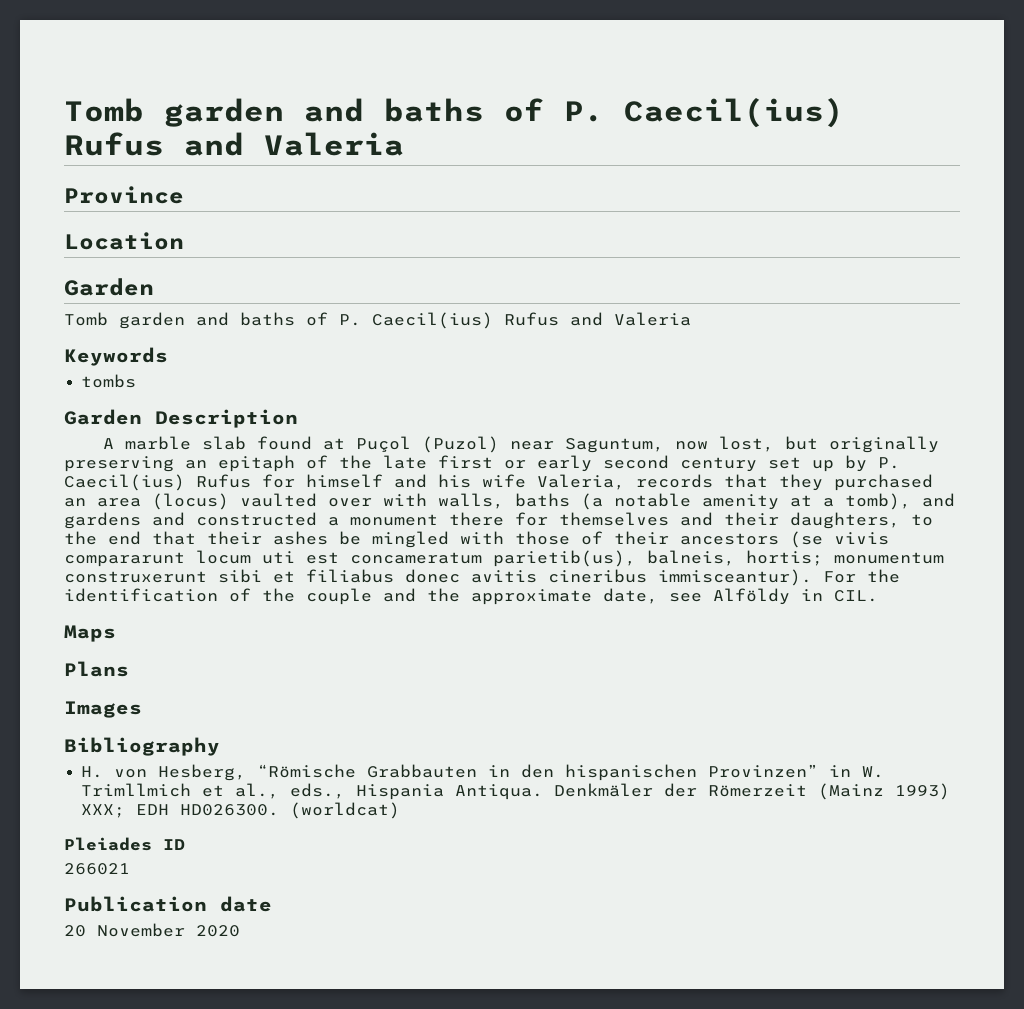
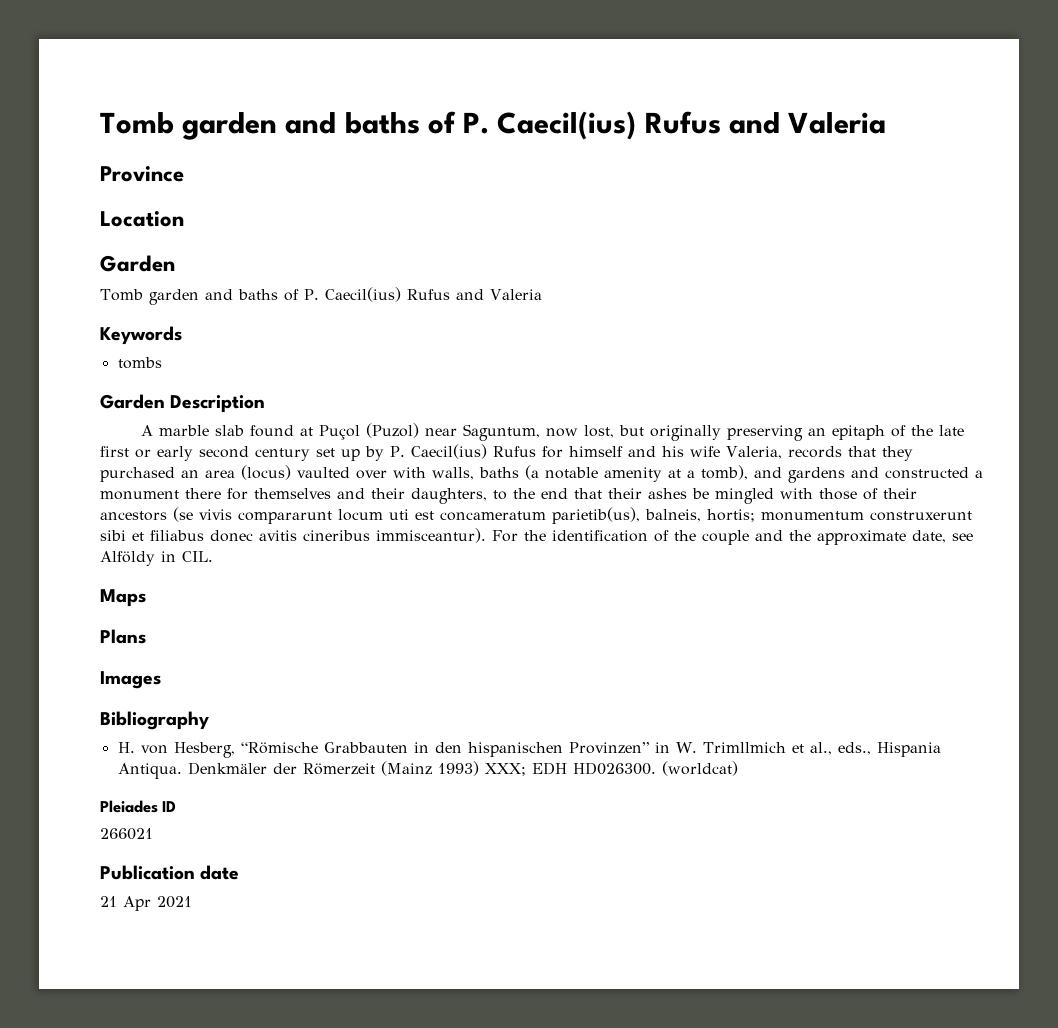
- 20 November 2020
+ 21 Apr 2021

